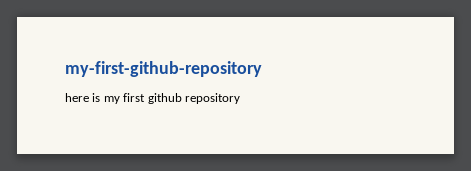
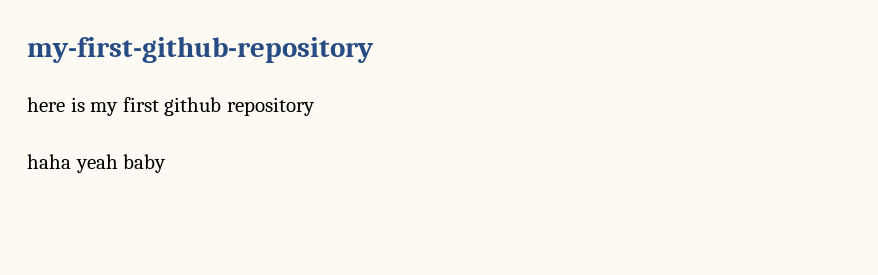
+ haha yeah baby

